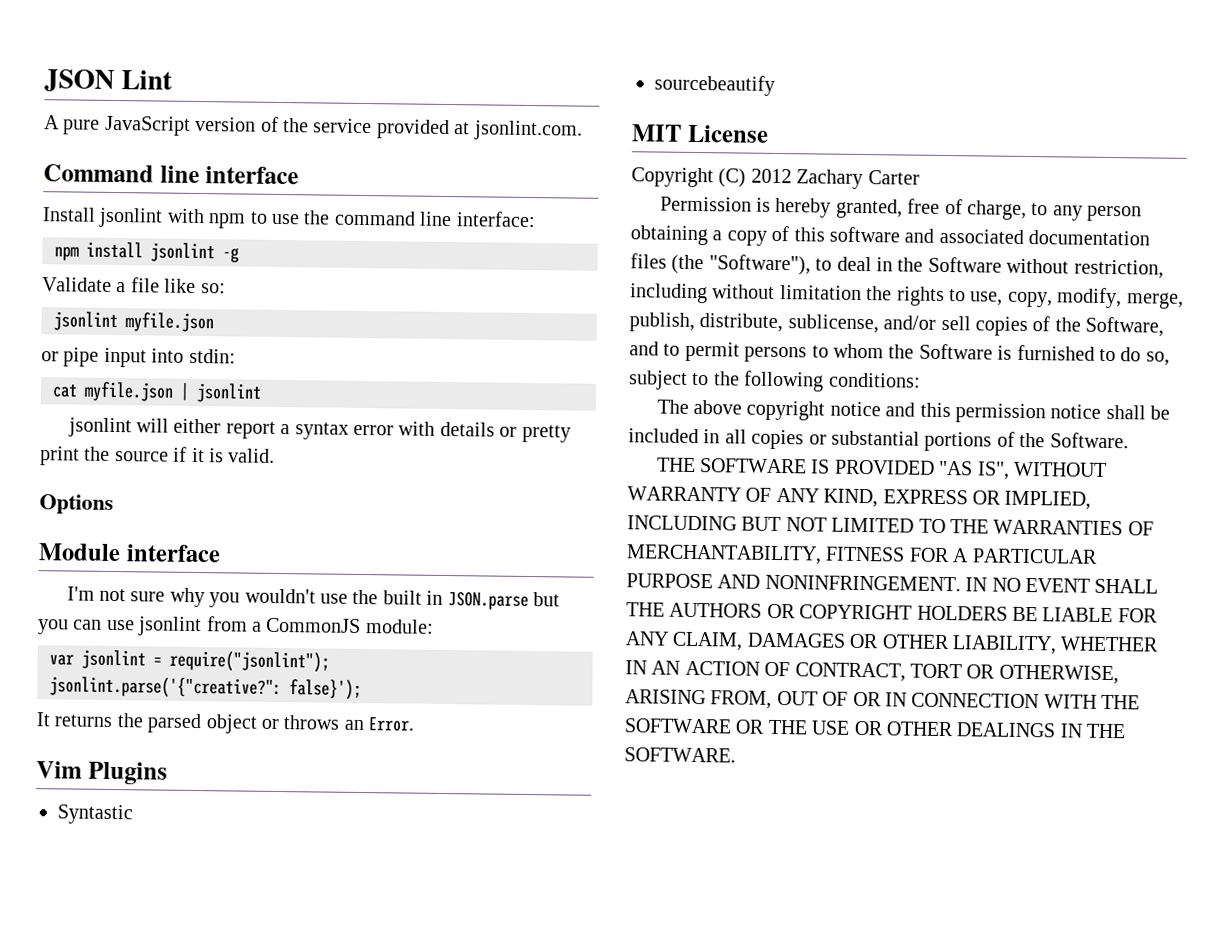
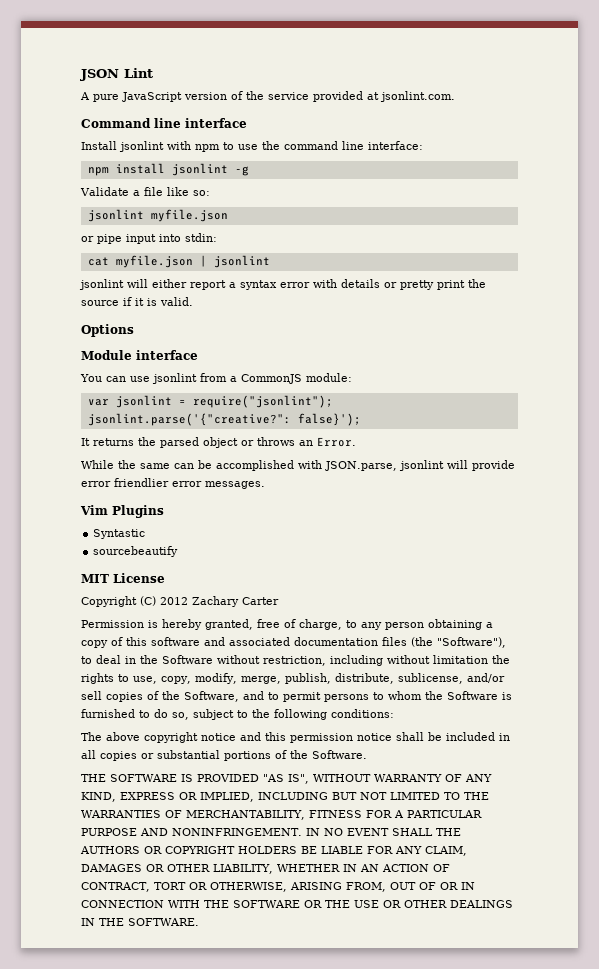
- I'm not sure why you wouldn't use the built in JSON.parse but you can use jsonlint from a CommonJS module:
+ You can use jsonlint from a CommonJS module:
+ While the same can be accomplished with JSON.parse, jsonlint will provide error friendlier error messages.

